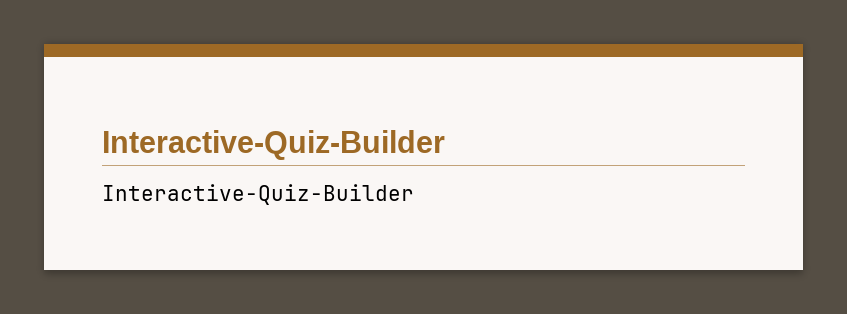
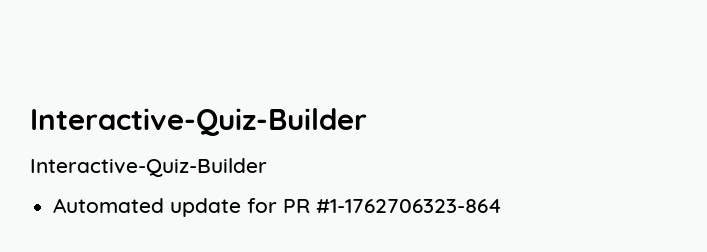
+ Automated update for PR #1-1762706323-864

